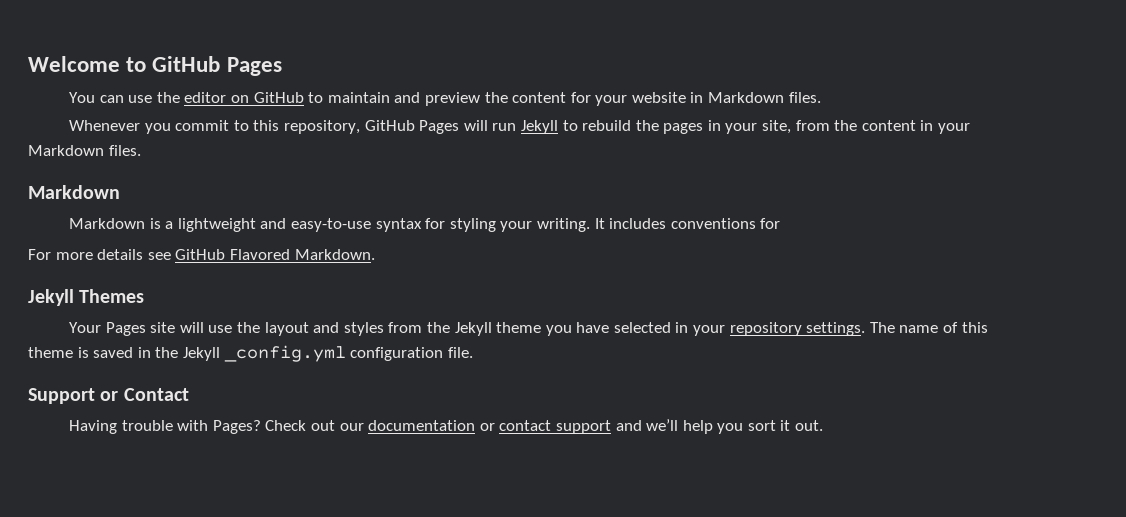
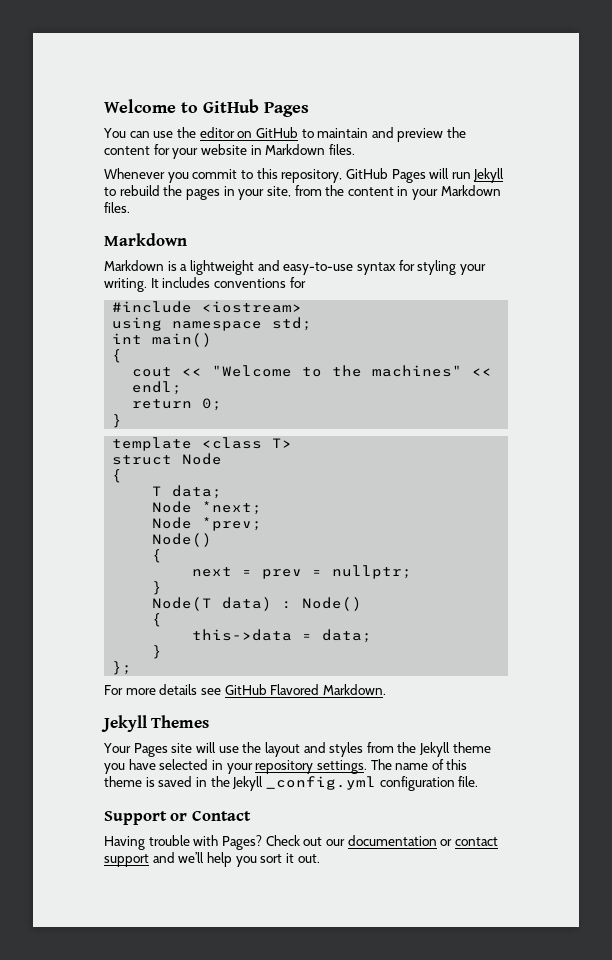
+ #include <iostream>
+ using namespace std;
+ int main()
+ {
+ cout << "Welcome to the machines" << endl;
+ return 0;
+ }
+ template <class T>
+ struct Node
+ {
+ T data;
+ Node *next;
+ Node *prev;
+ Node()
+ {
+ next = prev = nullptr;
+ }
+ Node(T data) : Node()
+ {
+ this->data = data;
+ }
+ };

